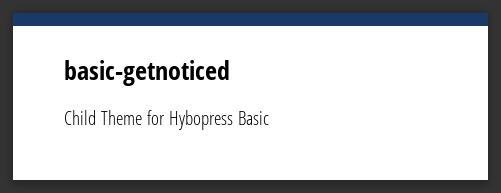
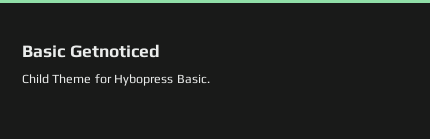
- basic-getnoticed
+ Basic Getnoticed
- Child Theme for Hybopress Basic
+ Child Theme for Hybopress Basic.

